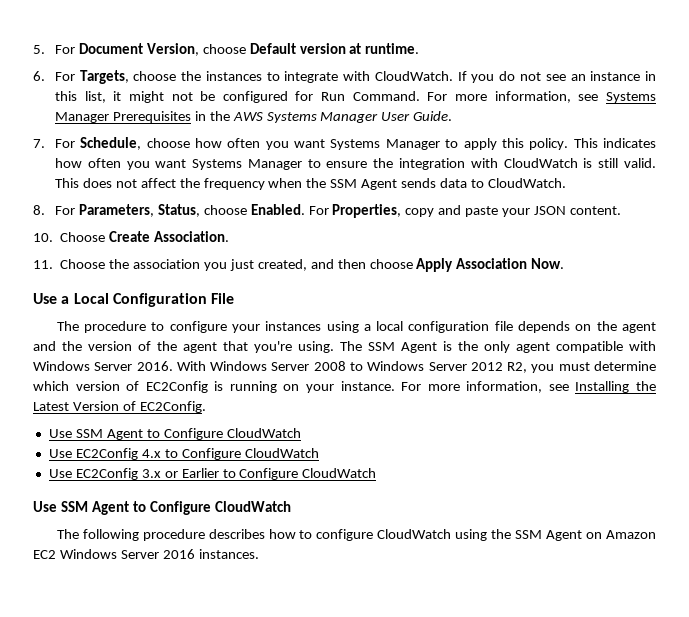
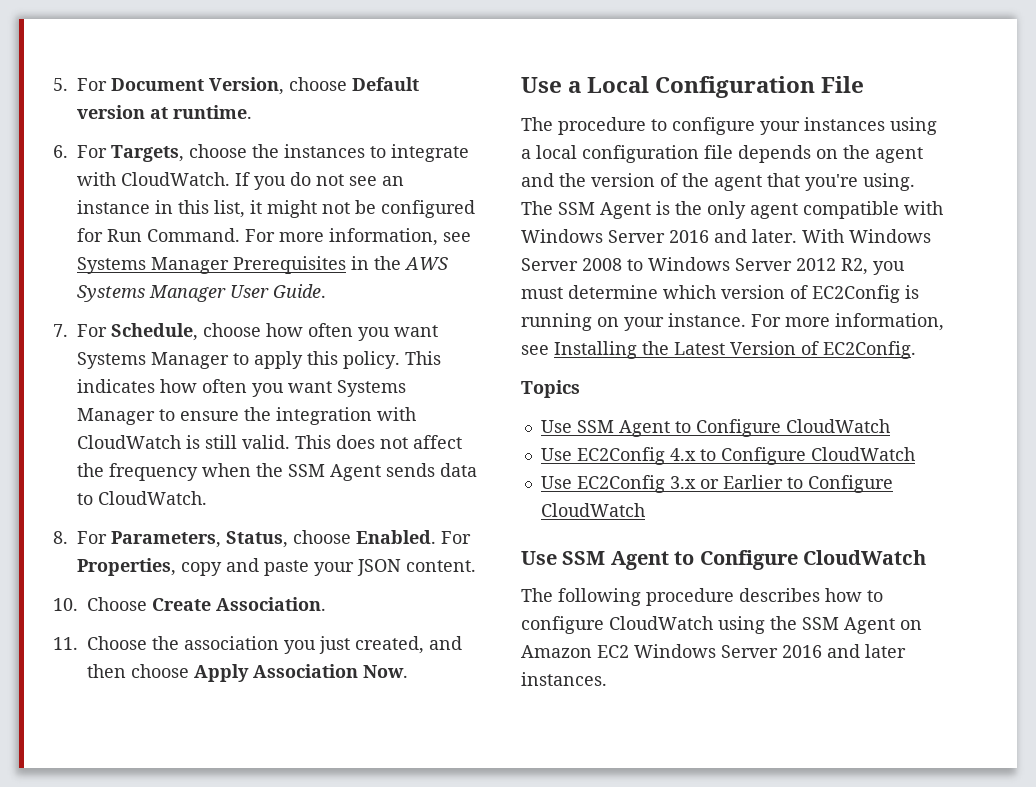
- The SSM Agent is the only agent compatible with Windows Server 2016.
+ The SSM Agent is the only agent compatible with Windows Server 2016 and later.
+ Topics
- The following procedure describes how to configure CloudWatch using the SSM Agent on Amazon EC2 Windows Server 2016 instances.
+ The following procedure describes how to configure CloudWatch using the SSM Agent on Amazon EC2 Windows Server 2016 and later instances.

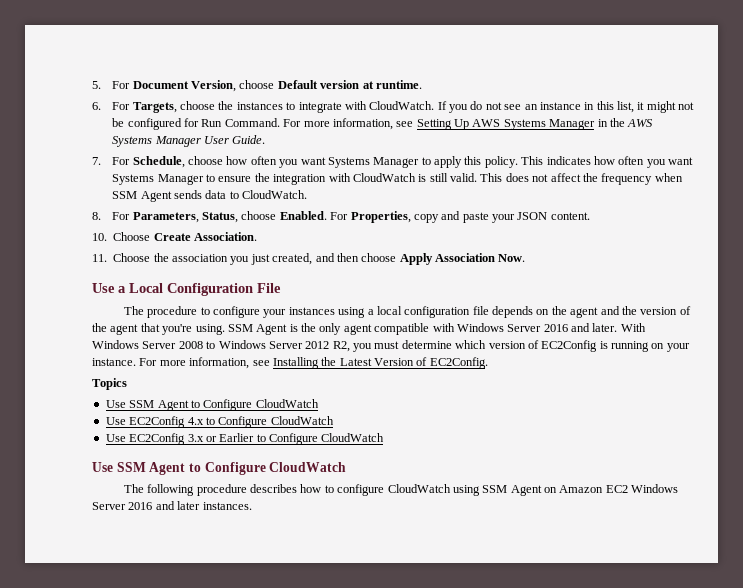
- For more information, see Systems Manager Prerequisites in the AWS Systems Manager User Guide.
+ For more information, see Setting Up AWS Systems Manager in the AWS Systems Manager User Guide.
- This does not affect the frequency when the SSM Agent sends data to CloudWatch.
+ This does not affect the frequency when SSM Agent sends data to CloudWatch.
- The SSM Agent is the only agent compatible with Windows Server 2016 and later.
+ SSM Agent is the only agent compatible with Windows Server 2016 and later.
- The following procedure describes how to configure CloudWatch using the SSM Agent on Amazon EC2 Windows Server 2016 and later instances.
+ The following procedure describes how to configure CloudWatch using SSM Agent on Amazon EC2 Windows Server 2016 and later instances.

